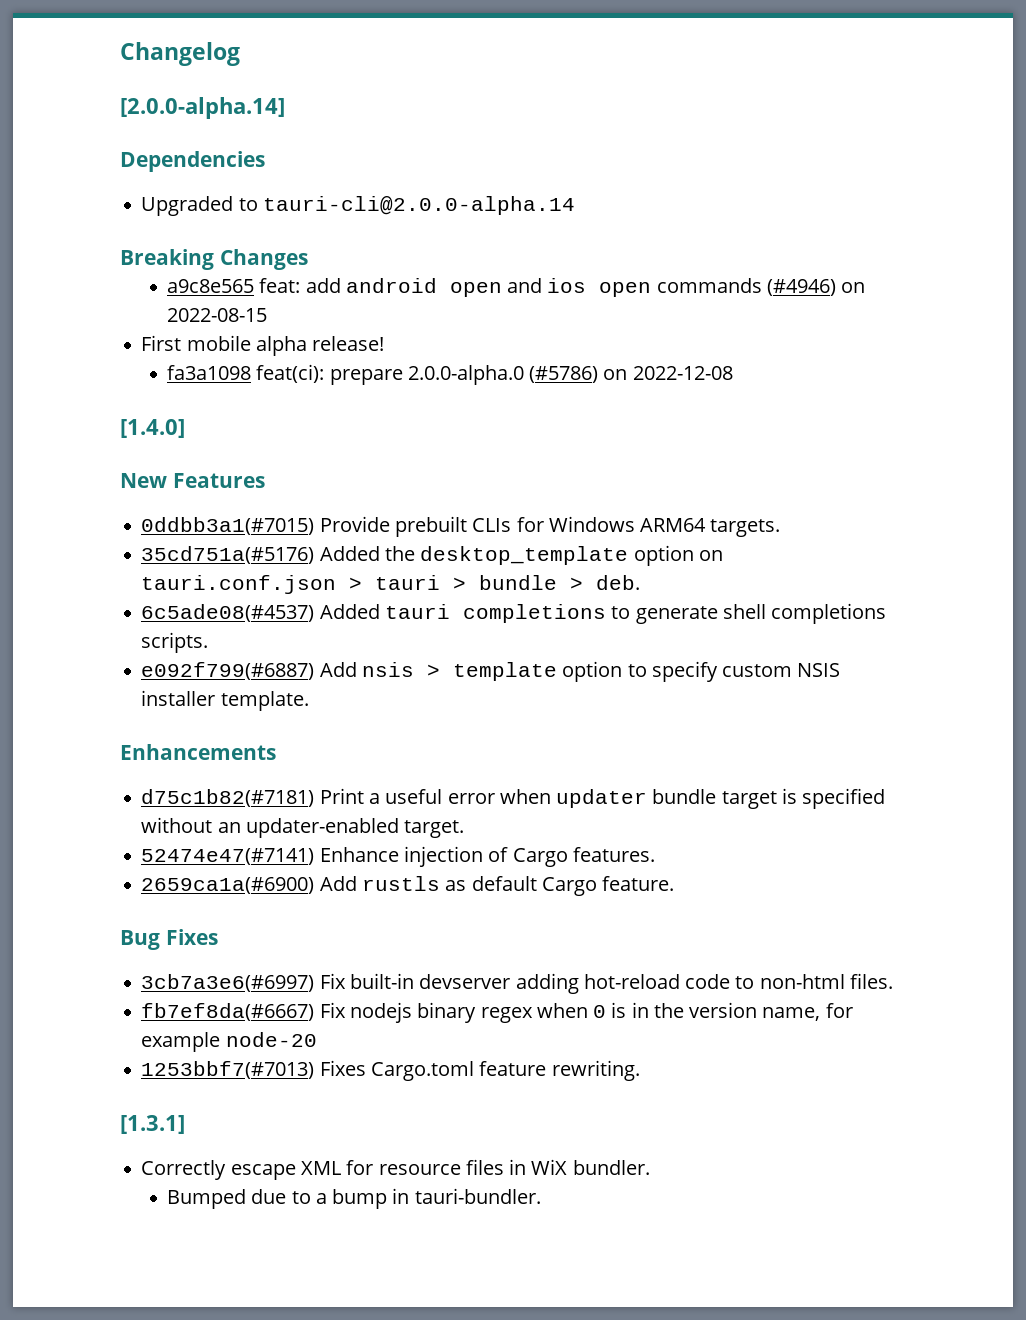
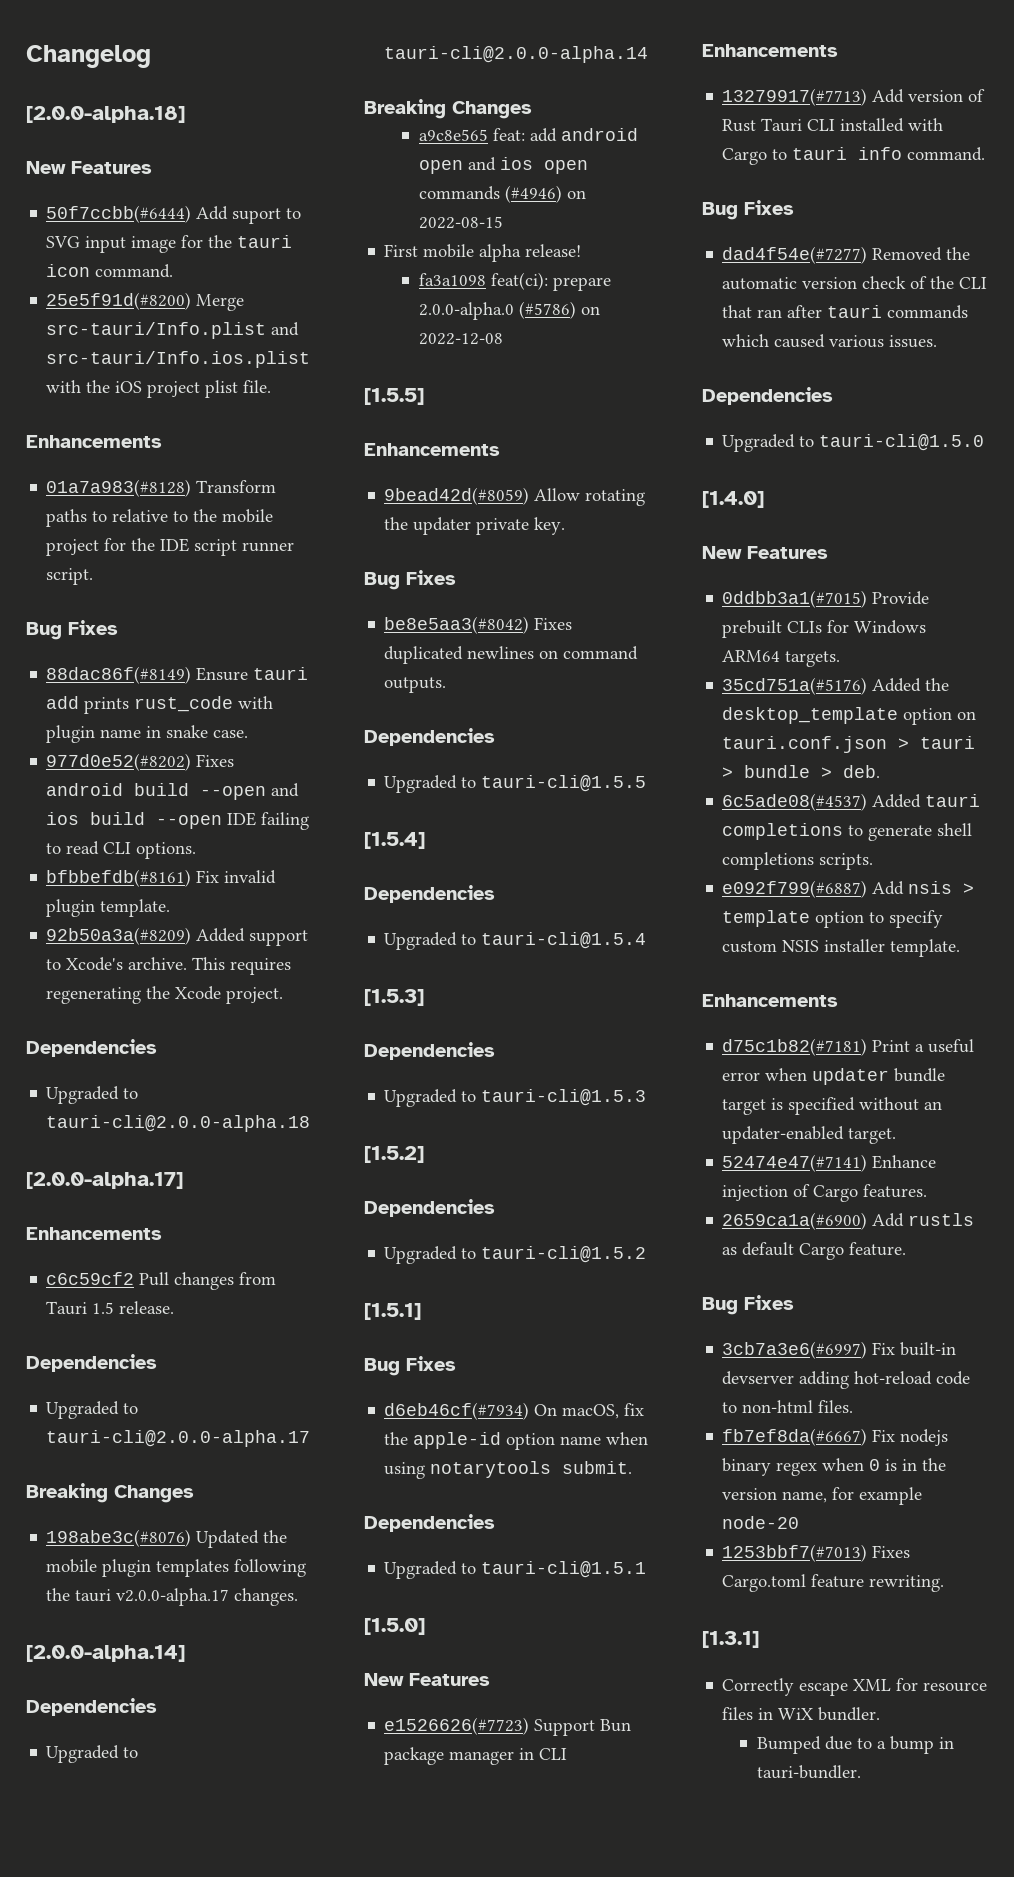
+ [2.0.0-alpha.18]
+ New Features
+ 50f7ccbb(#6444) Add suport to SVG input image for the tauri icon command.
+ 25e5f91d(#8200) Merge src-tauri/Info.plist and src-tauri/Info.ios.plist with the iOS project plist file.
+ Enhancements
+ 01a7a983(#8128) Transform paths to relative to the mobile project for the IDE script runner script.
+ Bug Fixes
+ 88dac86f(#8149) Ensure tauri add prints rust_code with plugin name in snake case.
+ 977d0e52(#8202) Fixes android build --open and ios build --open IDE failing to read CLI options.
+ bfbbefdb(#8161) Fix invalid plugin template.
+ 92b50a3a(#8209) Added support to Xcode's archive. This requires regenerating the Xcode project.
+ Dependencies
+ Upgraded to tauri-cli@2.0.0-alpha.18
+ [2.0.0-alpha.17]
+ Enhancements
+ c6c59cf2 Pull changes from Tauri 1.5 release.
+ Dependencies
+ Upgraded to tauri-cli@2.0.0-alpha.17
+ Breaking Changes
+ 198abe3c(#8076) Updated the mobile plugin templates following the tauri v2.0.0-alpha.17 changes.
+ [1.5.5]
+ Enhancements
+ 9bead42d(#8059) Allow rotating the updater private key.
+ Bug Fixes
+ be8e5aa3(#8042) Fixes duplicated newlines on command outputs.
+ Dependencies
+ Upgraded to tauri-cli@1.5.5
+ [1.5.4]
+ Dependencies
+ Upgraded to tauri-cli@1.5.4
+ [1.5.3]
+ Dependencies
+ Upgraded to tauri-cli@1.5.3
+ [1.5.2]
+ Dependencies
+ Upgraded to tauri-cli@1.5.2
+ [1.5.1]
+ Bug Fixes
+ d6eb46cf(#7934) On macOS, fix the apple-id option name when using notarytools submit.
+ Dependencies
+ Upgraded to tauri-cli@1.5.1
+ [1.5.0]
+ New Features
+ e1526626(#7723) Support Bun package manager in CLI
+ Enhancements
+ 13279917(#7713) Add version of Rust Tauri CLI installed with Cargo to tauri info command.
+ Bug Fixes
+ dad4f54e(#7277) Removed the automatic version check of the CLI that ran after tauri commands which caused various issues.
+ Dependencies
+ Upgraded to tauri-cli@1.5.0

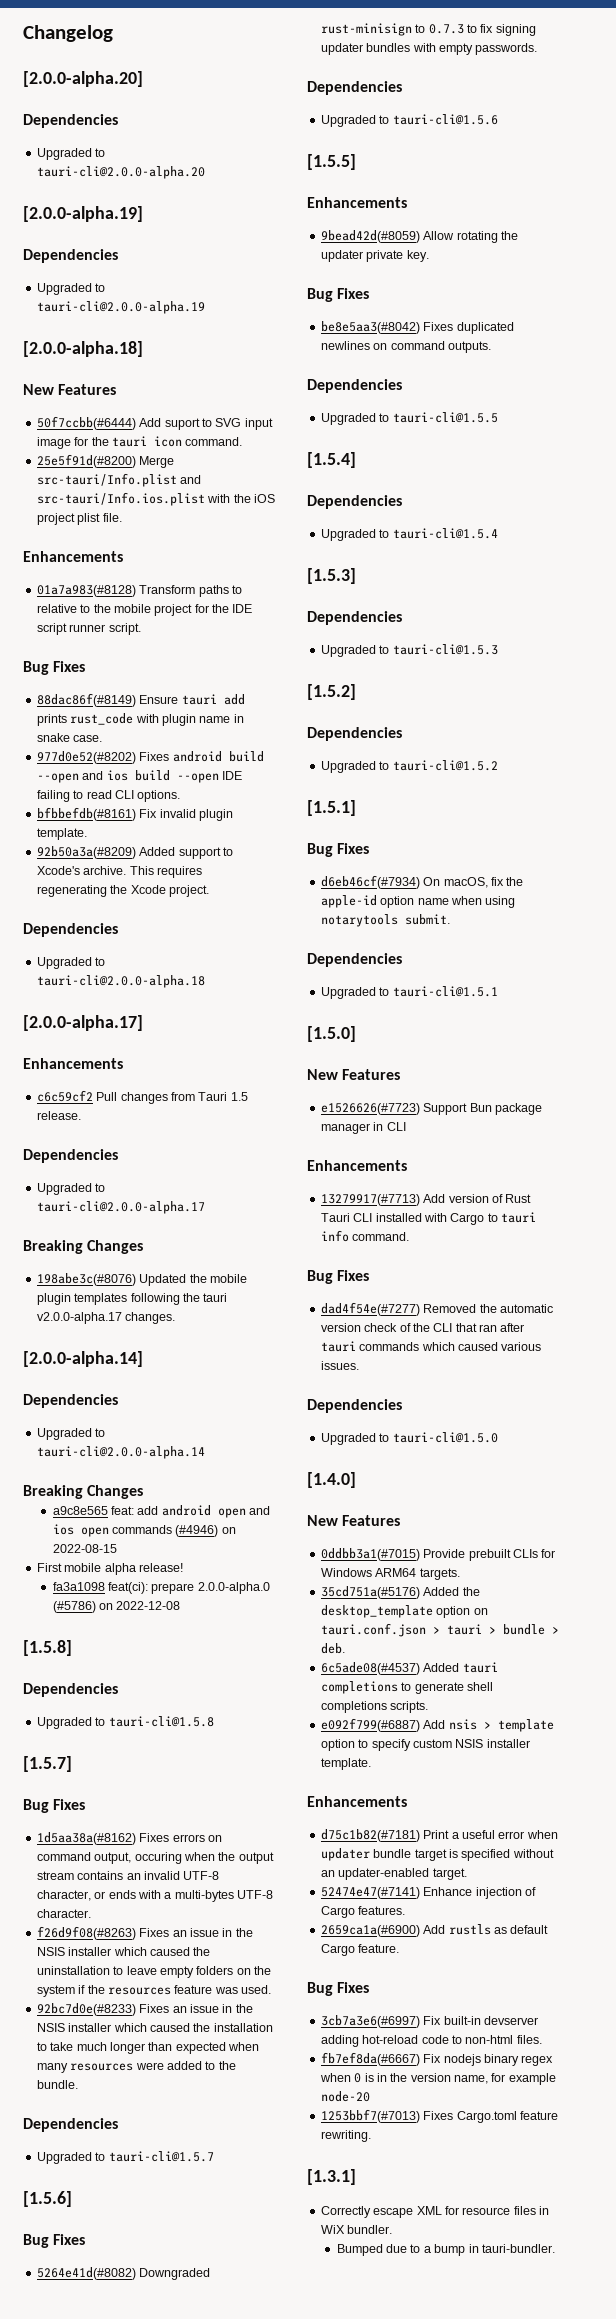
+ [2.0.0-alpha.20]
+ Dependencies
+ Upgraded to tauri-cli@2.0.0-alpha.20
+ [2.0.0-alpha.19]
+ Dependencies
+ Upgraded to tauri-cli@2.0.0-alpha.19
+ [1.5.8]
+ Dependencies
+ Upgraded to tauri-cli@1.5.8
+ [1.5.7]
+ Bug Fixes
+ 1d5aa38a(#8162) Fixes errors on command output, occuring when the output stream contains an invalid UTF-8 character, or ends with a multi-bytes UTF-8 character.
+ f26d9f08(#8263) Fixes an issue in the NSIS installer which caused the uninstallation to leave empty folders on the system if the resources feature was used.
+ 92bc7d0e(#8233) Fixes an issue in the NSIS installer which caused the installation to take much longer than expected when many resources were added to the bundle.
+ Dependencies
+ Upgraded to tauri-cli@1.5.7
+ [1.5.6]
+ Bug Fixes
+ 5264e41d(#8082) Downgraded rust-minisign to 0.7.3 to fix signing updater bundles with empty passwords.
+ Dependencies
+ Upgraded to tauri-cli@1.5.6

